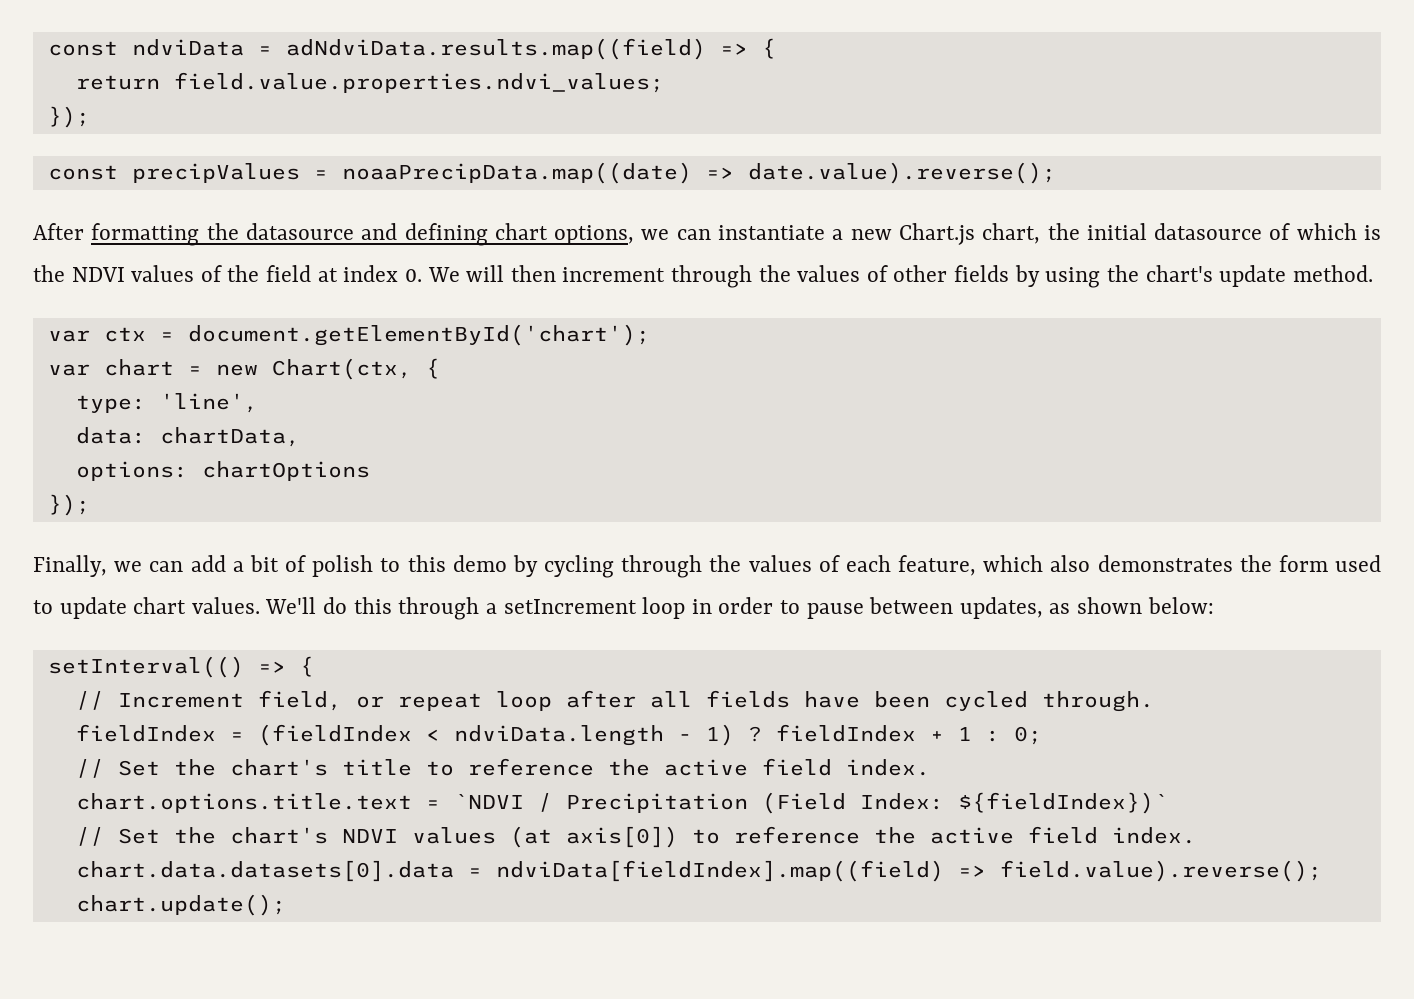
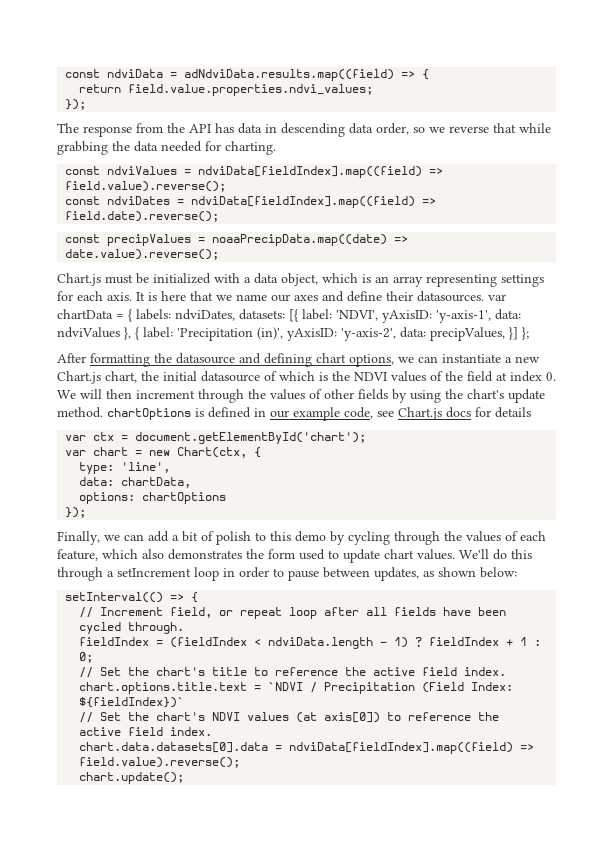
+ The response from the API has data in descending data order, so we reverse that while grabbing the data needed for charting.
+ const ndviValues = ndviData[fieldIndex].map((field) => field.value).reverse();
+ const ndviDates = ndviData[fieldIndex].map((field) => field.date).reverse();
+ Chart.js must be initialized with a data object, which is an array representing settings for each axis. It is here that we name our axes and define their datasources. var chartData = { labels: ndviDates, datasets: [{ label: 'NDVI', yAxisID: 'y-axis-1', data: ndviValues }, { label: 'Precipitation (in)', yAxisID: 'y-axis-2', data: precipValues, }] };
- After formatting the datasource and defining chart options, we can instantiate a new Chart.js chart, the initial datasource of which is the NDVI values of the field at index 0. We will then increment through the values of other fields by using the chart's update method.
+ After formatting the datasource and defining chart options, we can instantiate a new Chart.js chart, the initial datasource of which is the NDVI values of the field at index 0. We will then increment through the values of other fields by using the chart's update method. chartOptions is defined in our example code, see Chart.js docs for details

